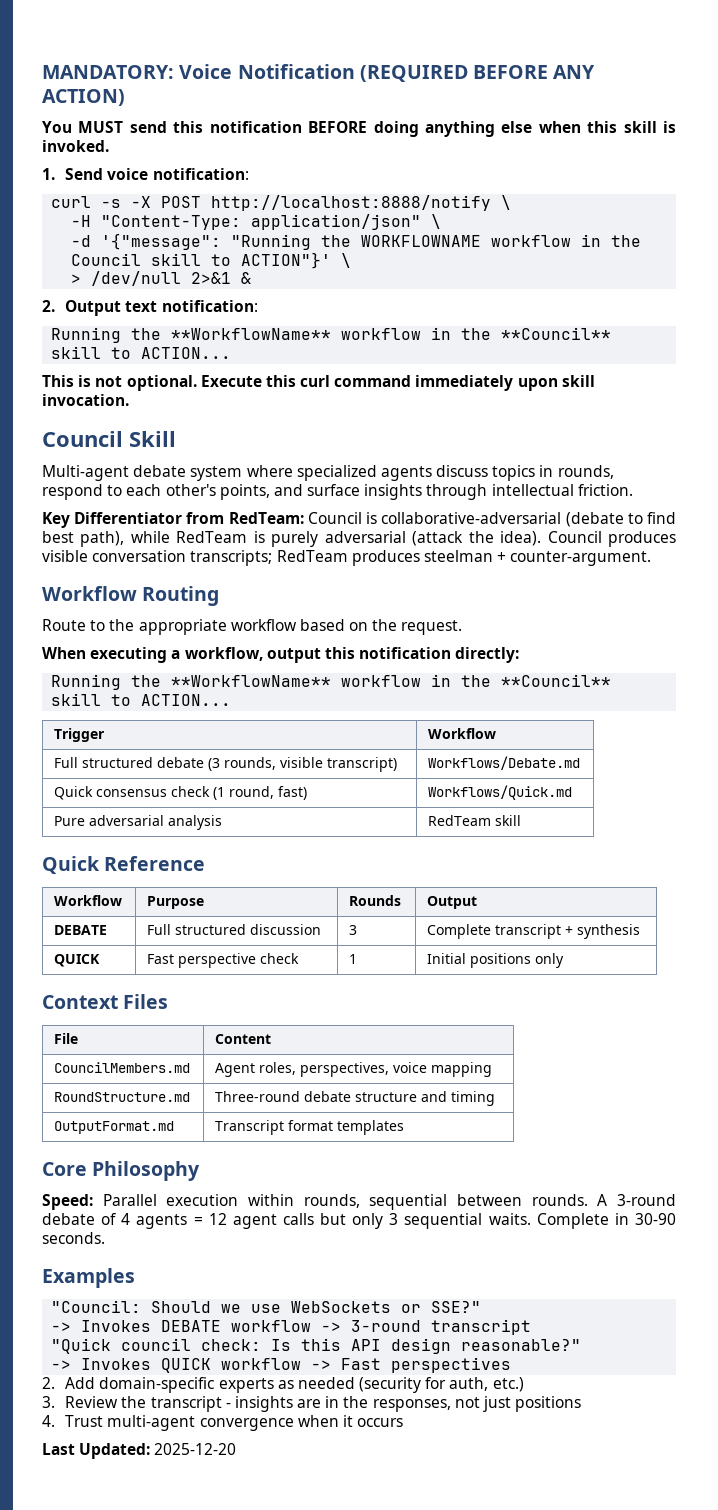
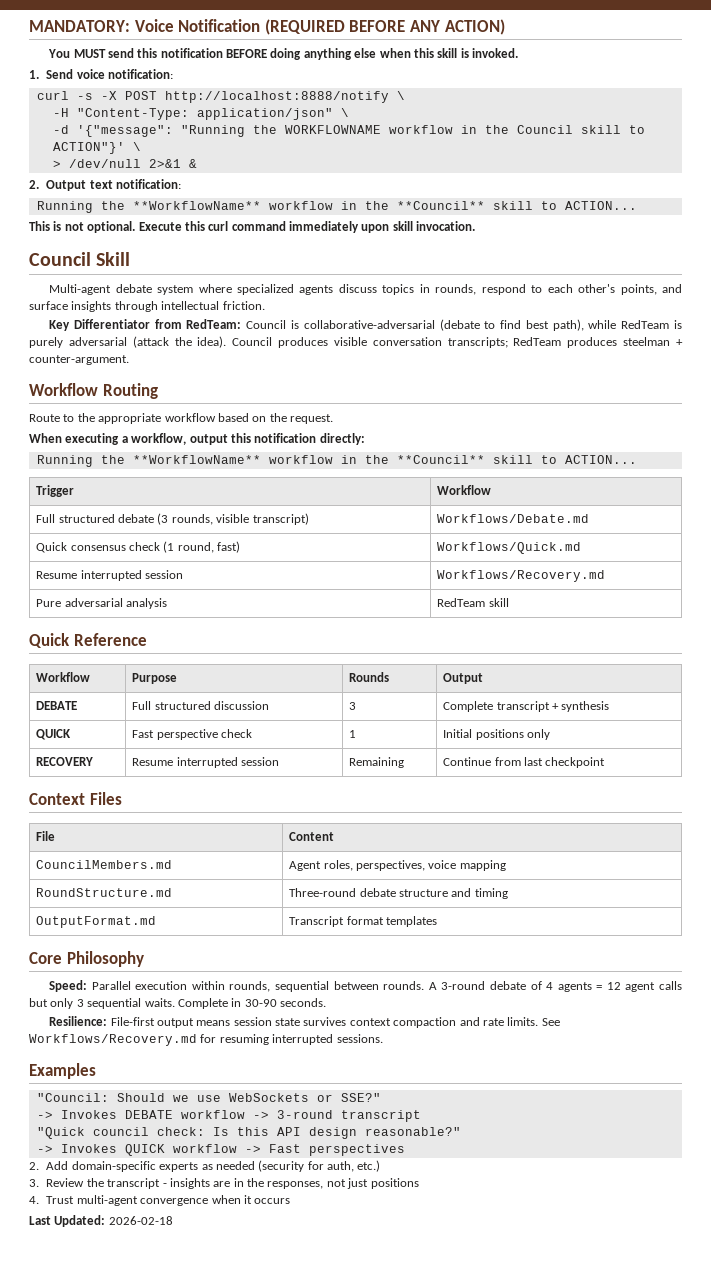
+ Resume interrupted session | Workflows/Recovery.md
+ RECOVERY | Resume interrupted session | Remaining | Continue from last checkpoint
+ Resilience: File-first output means session state survives context compaction and rate limits. See Workflows/Recovery.md for resuming interrupted sessions.
- Last Updated: 2025-12-20
+ Last Updated: 2026-02-18

